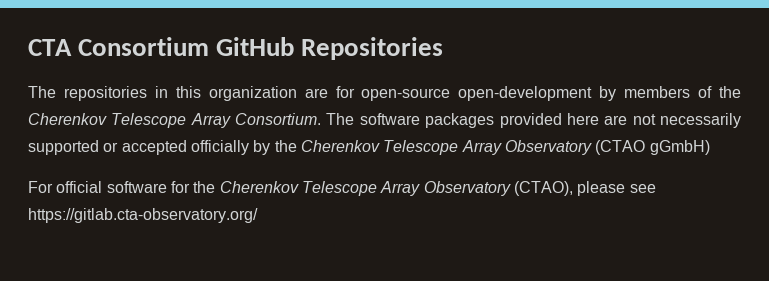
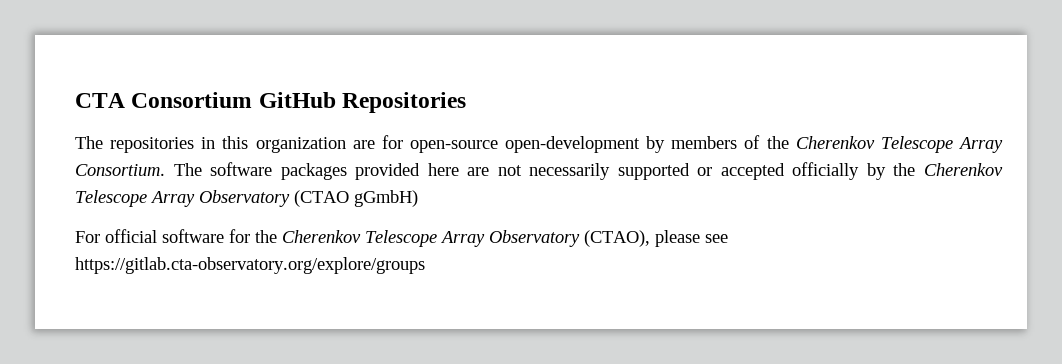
- For official software for the Cherenkov Telescope Array Observatory (CTAO), please see https://gitlab.cta-observatory.org/
+ For official software for the Cherenkov Telescope Array Observatory (CTAO), please see https://gitlab.cta-observatory.org/explore/groups

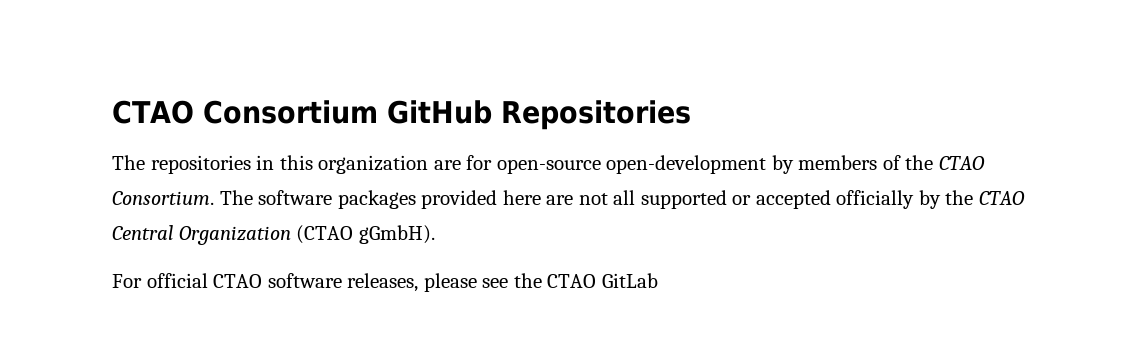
- CTA Consortium GitHub Repositories
+ CTAO Consortium GitHub Repositories
- The repositories in this organization are for open-source open-development by members of the Cherenkov Telescope Array Consortium.
+ The repositories in this organization are for open-source open-development by members of the CTAO Consortium.
- The software packages provided here are not necessarily supported or accepted officially by the Cherenkov Telescope Array Observatory (CTAO gGmbH)
- For official software for the Cherenkov Telescope Array Observatory (CTAO), please see https://gitlab.cta-observatory.org/explore/groups
+ The software packages provided here are not all supported or accepted officially by the CTAO Central Organization (CTAO gGmbH).
+ For official CTAO software releases, please see the CTAO GitLab

